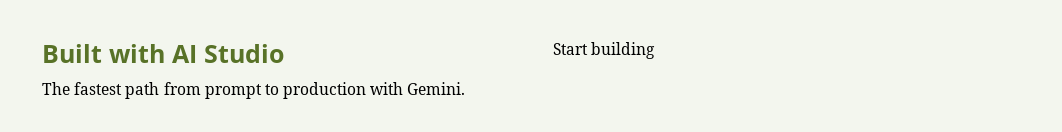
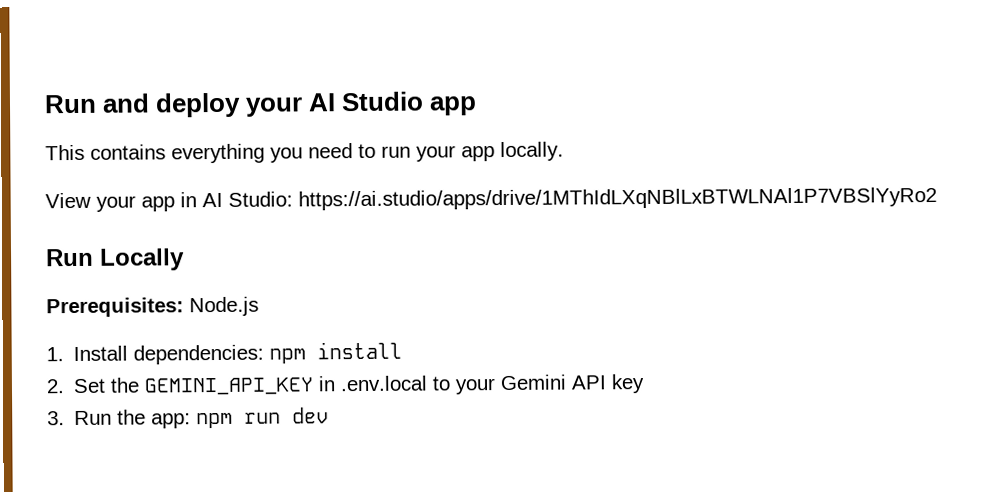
- Built with AI Studio
- The fastest path from prompt to production with Gemini.
- Start building
+ Run and deploy your AI Studio app
+ This contains everything you need to run your app locally.
+ View your app in AI Studio: https://ai.studio/apps/drive/1MThIdLXqNBlLxBTWLNAl1P7VBSlYyRo2
+ Run Locally
+ Prerequisites: Node.js
+ 1. Install dependencies: npm install
+ 2. Set the GEMINI_API_KEY in .env.local to your Gemini API key
+ 3. Run the app: npm run dev

